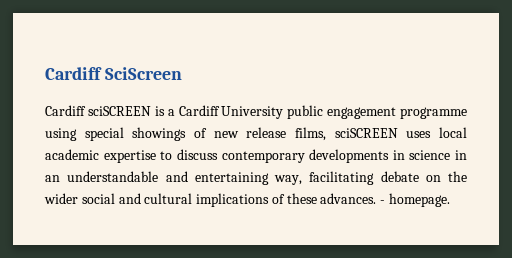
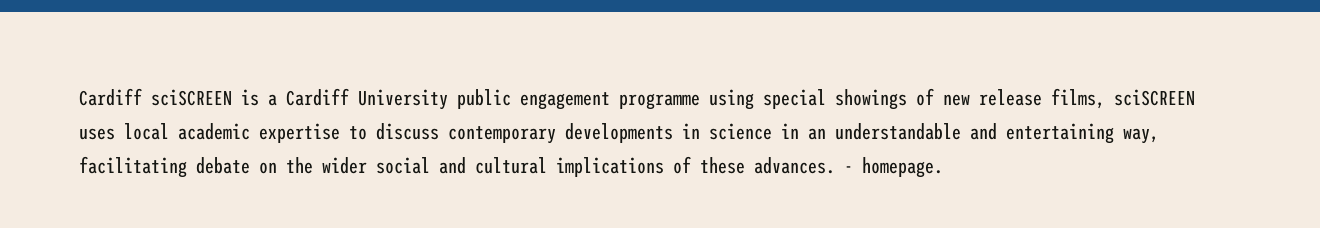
- Cardiff SciScreen

